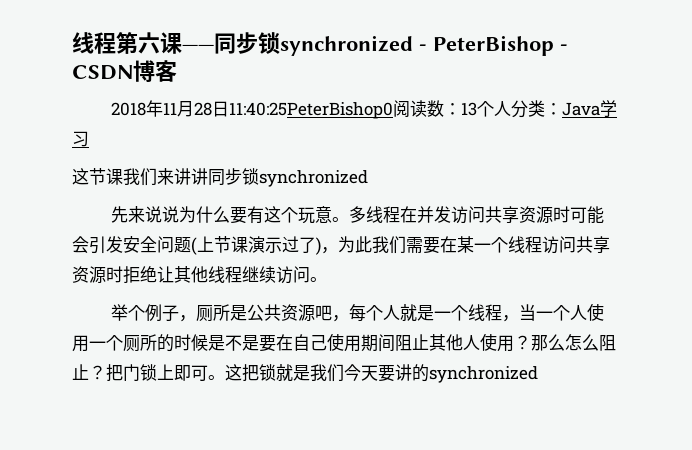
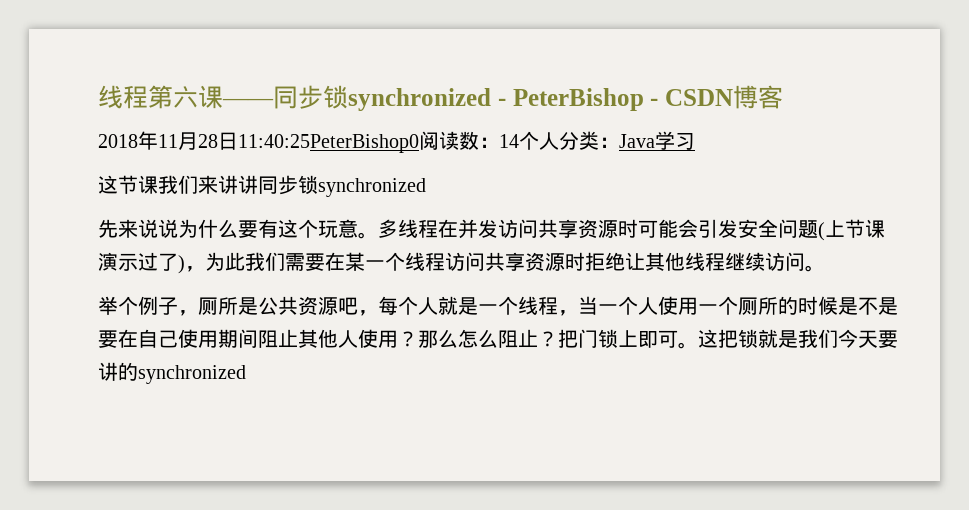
- 2018年11月28日11:40:25PeterBishop0阅读数：13个人分类：Java学习
+ 2018年11月28日11:40:25PeterBishop0阅读数：14个人分类：Java学习

